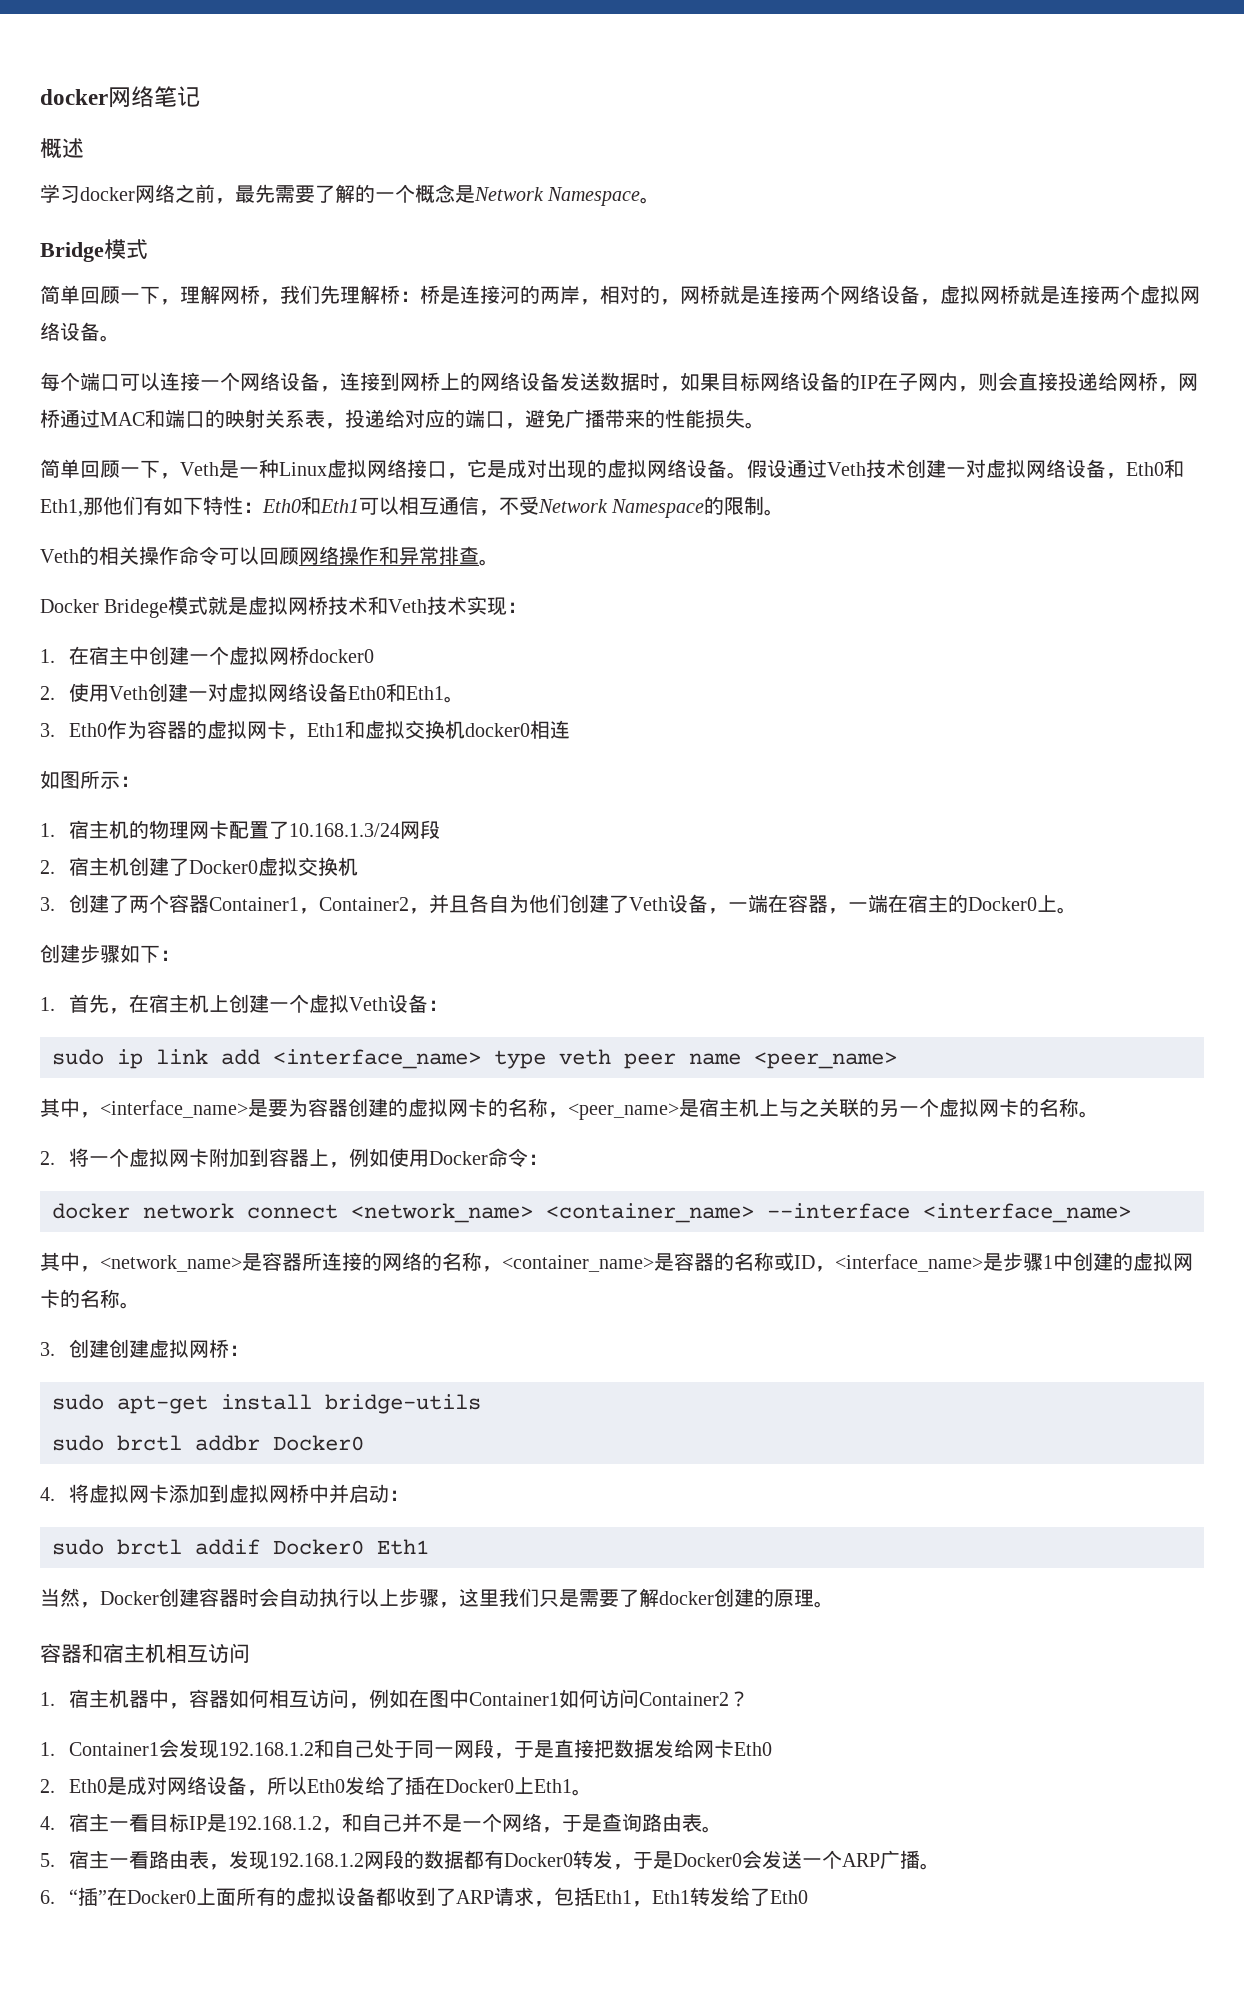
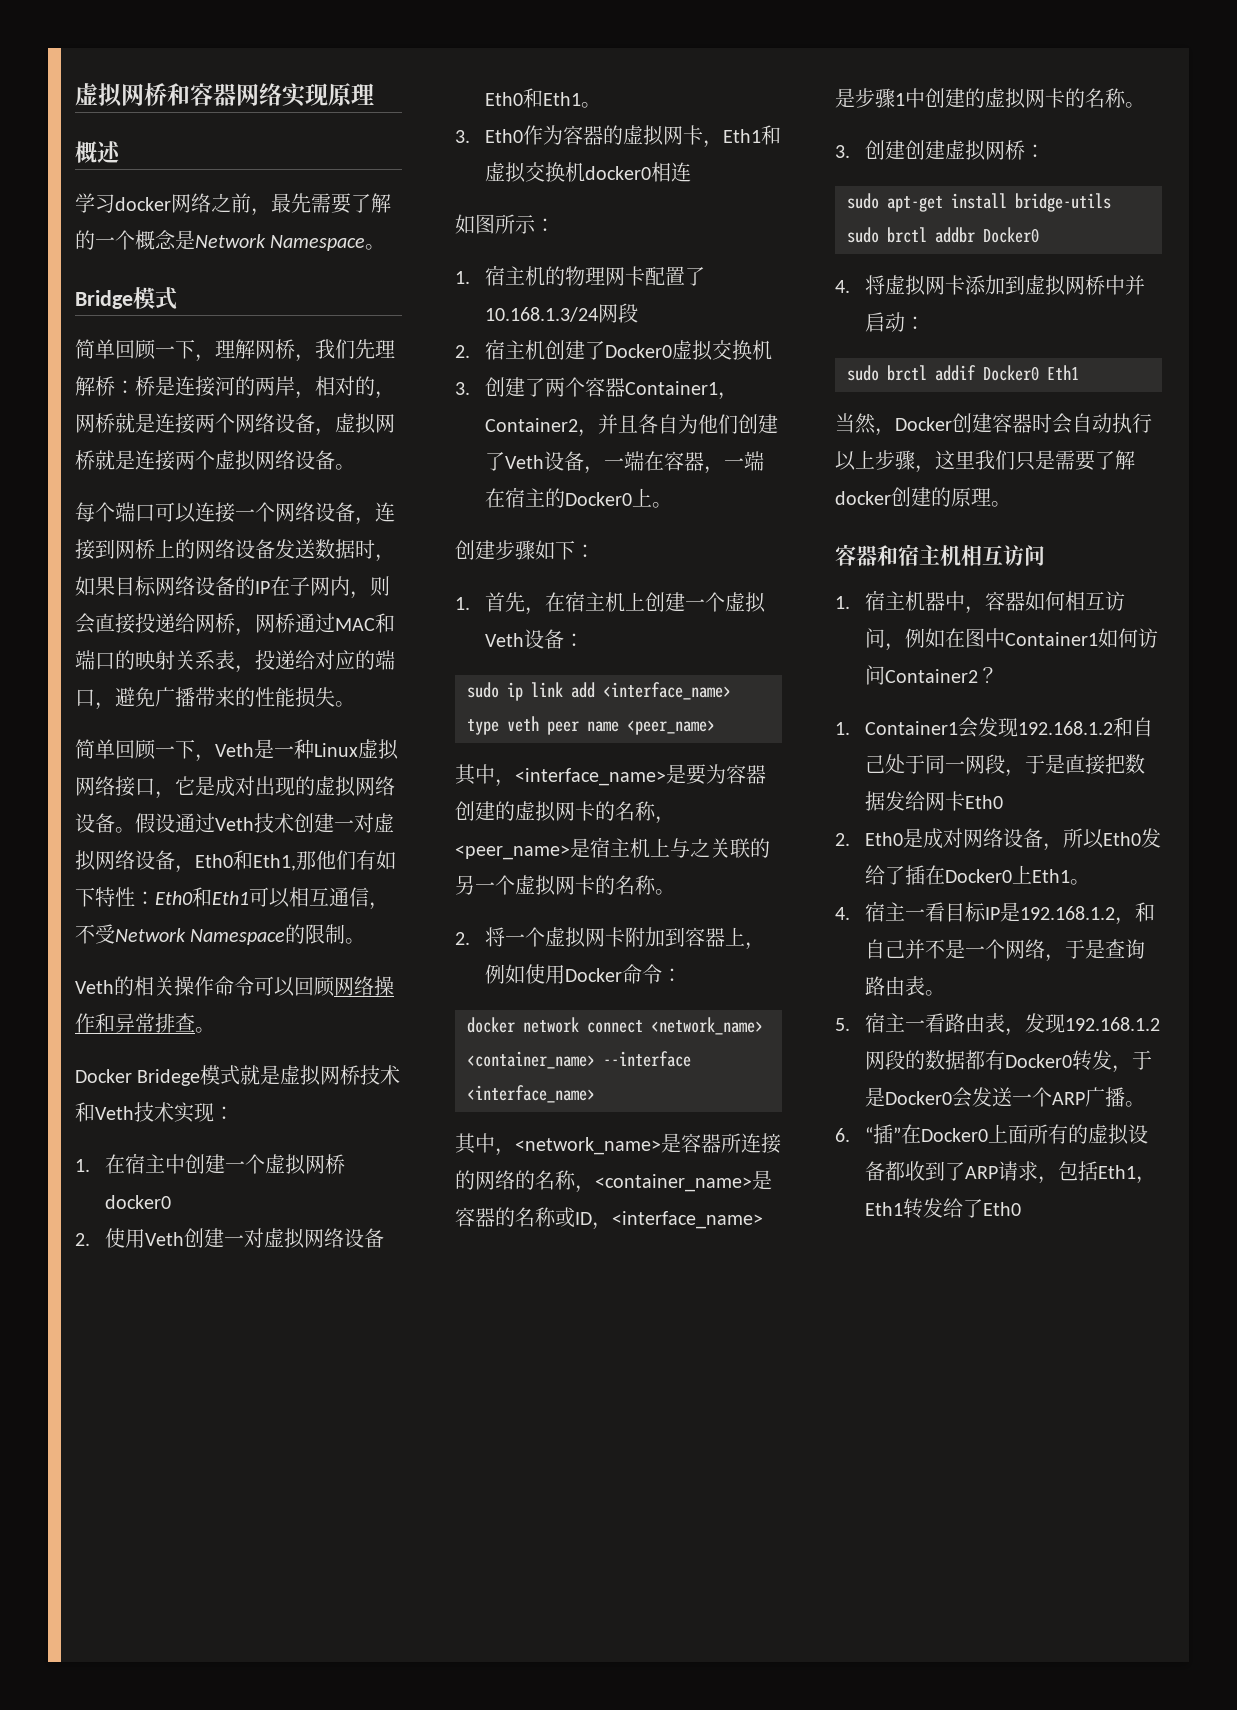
- docker网络笔记
+ 虚拟网桥和容器网络实现原理

